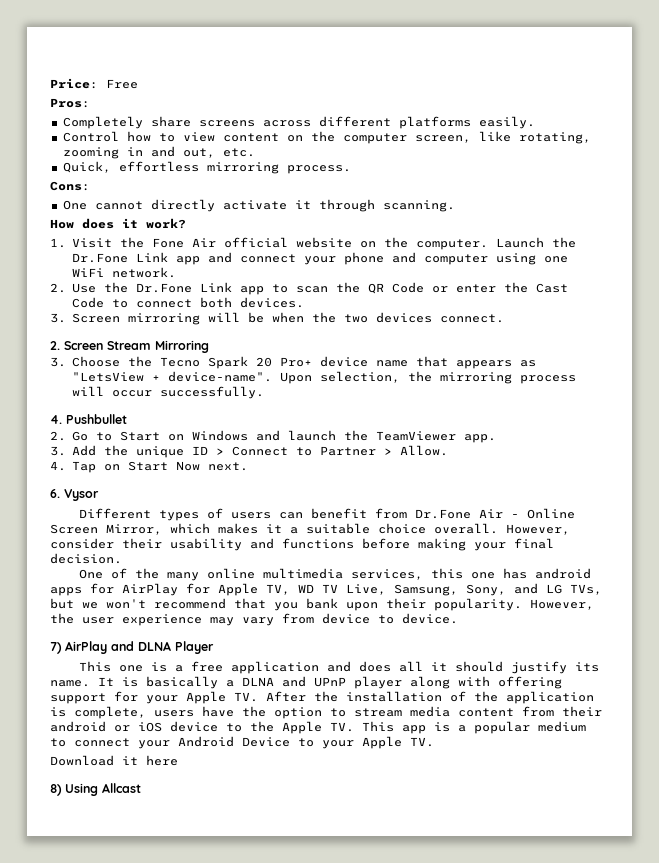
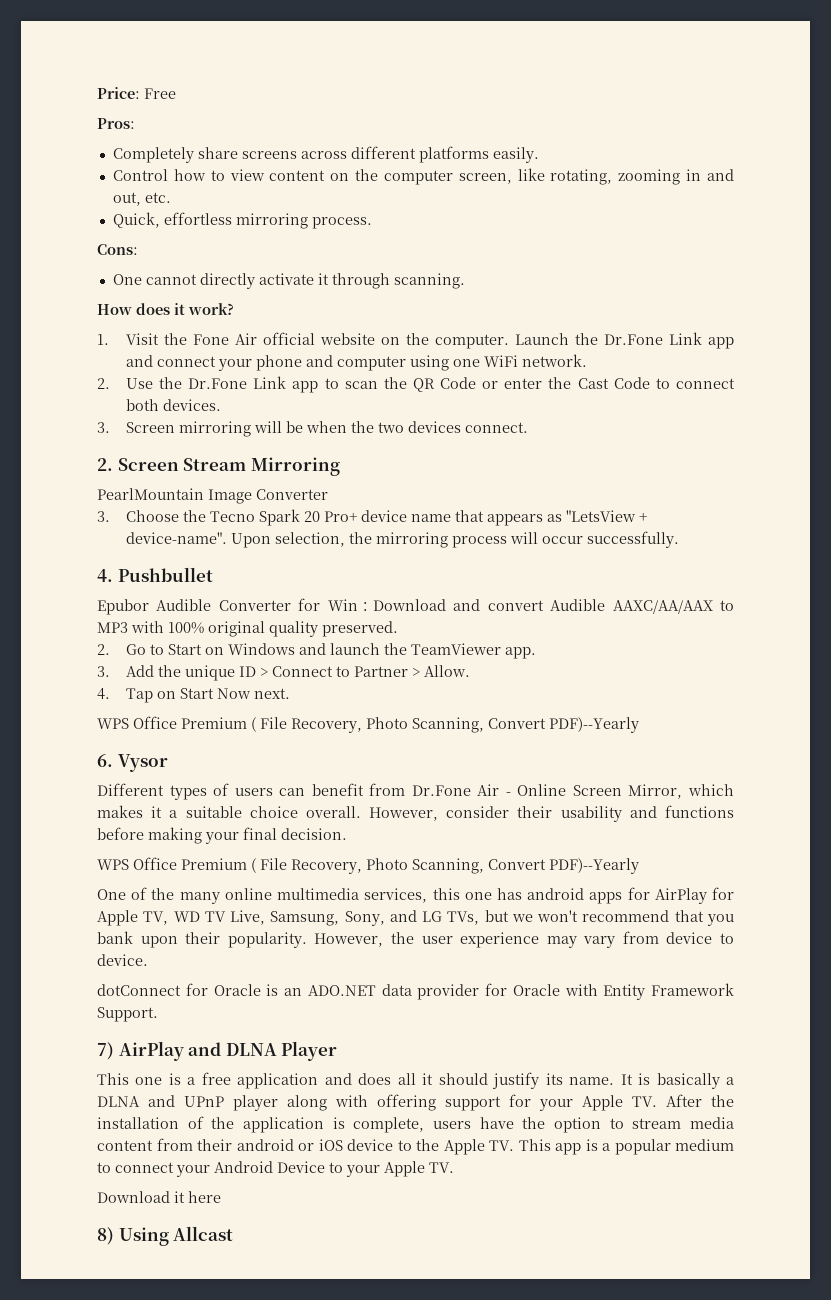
+ PearlMountain Image Converter
+ Epubor Audible Converter for Win：Download and convert Audible AAXC/AA/AAX to MP3 with 100% original quality preserved.
  4. Tap on Start Now next.
+ WPS Office Premium ( File Recovery, Photo Scanning, Convert PDF)--Yearly
  However, consider their usability and functions before making your final decision.
+ WPS Office Premium ( File Recovery, Photo Scanning, Convert PDF)--Yearly
+ dotConnect for Oracle is an ADO.NET data provider for Oracle with Entity Framework Support.

